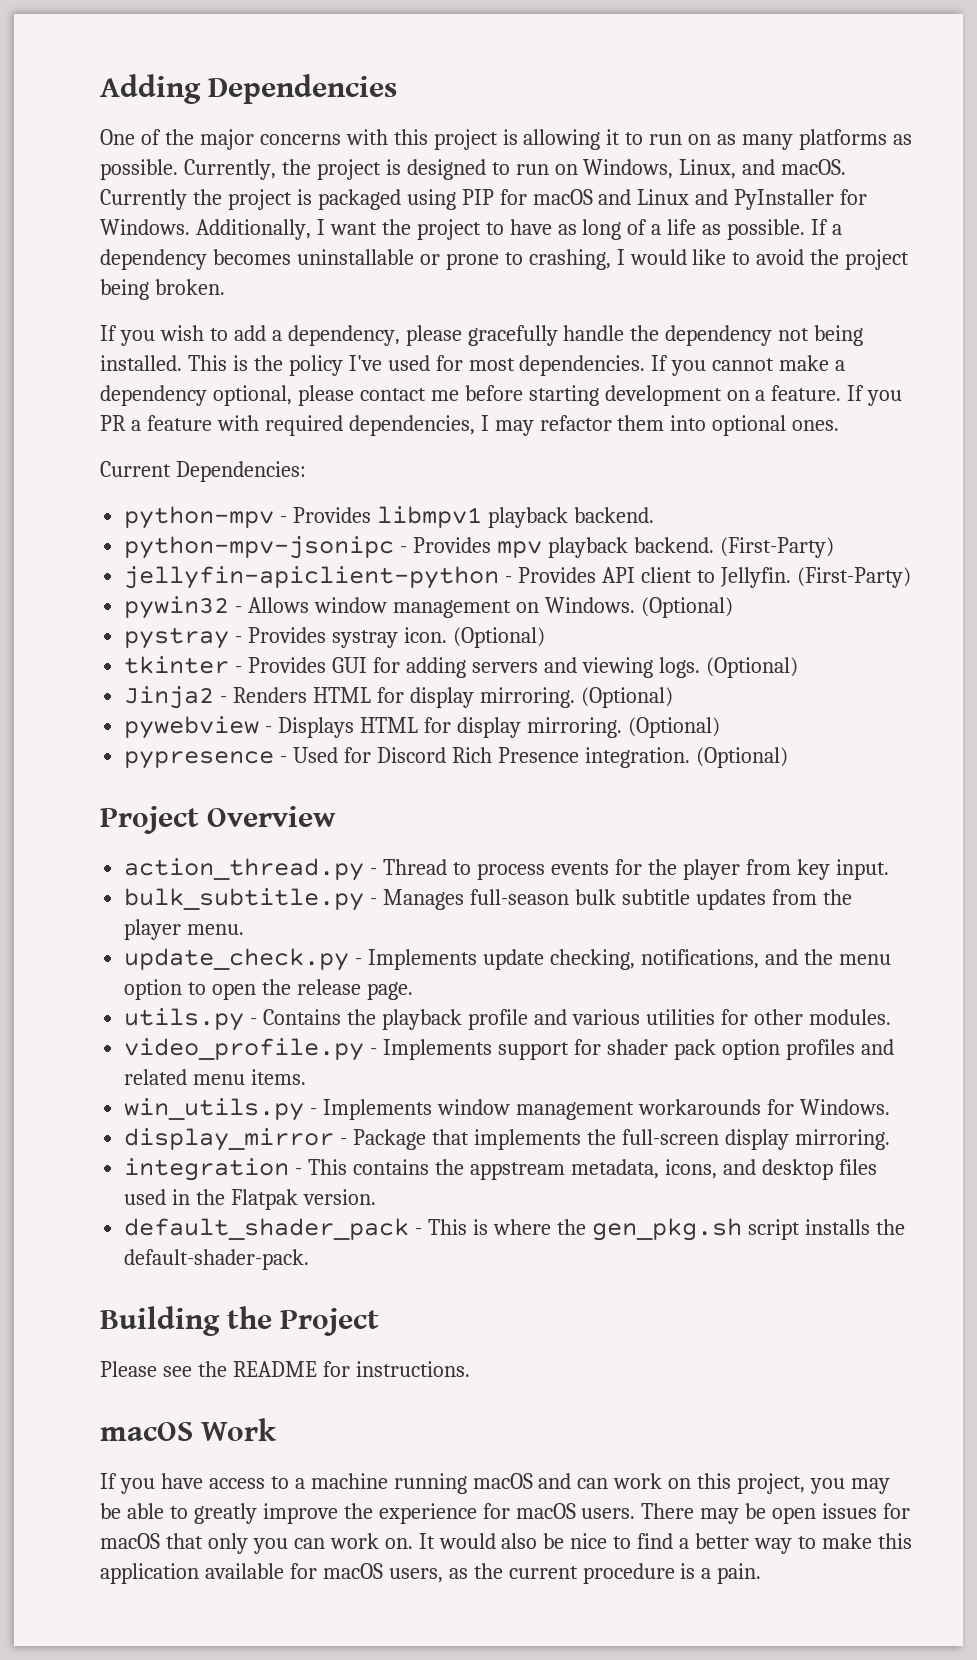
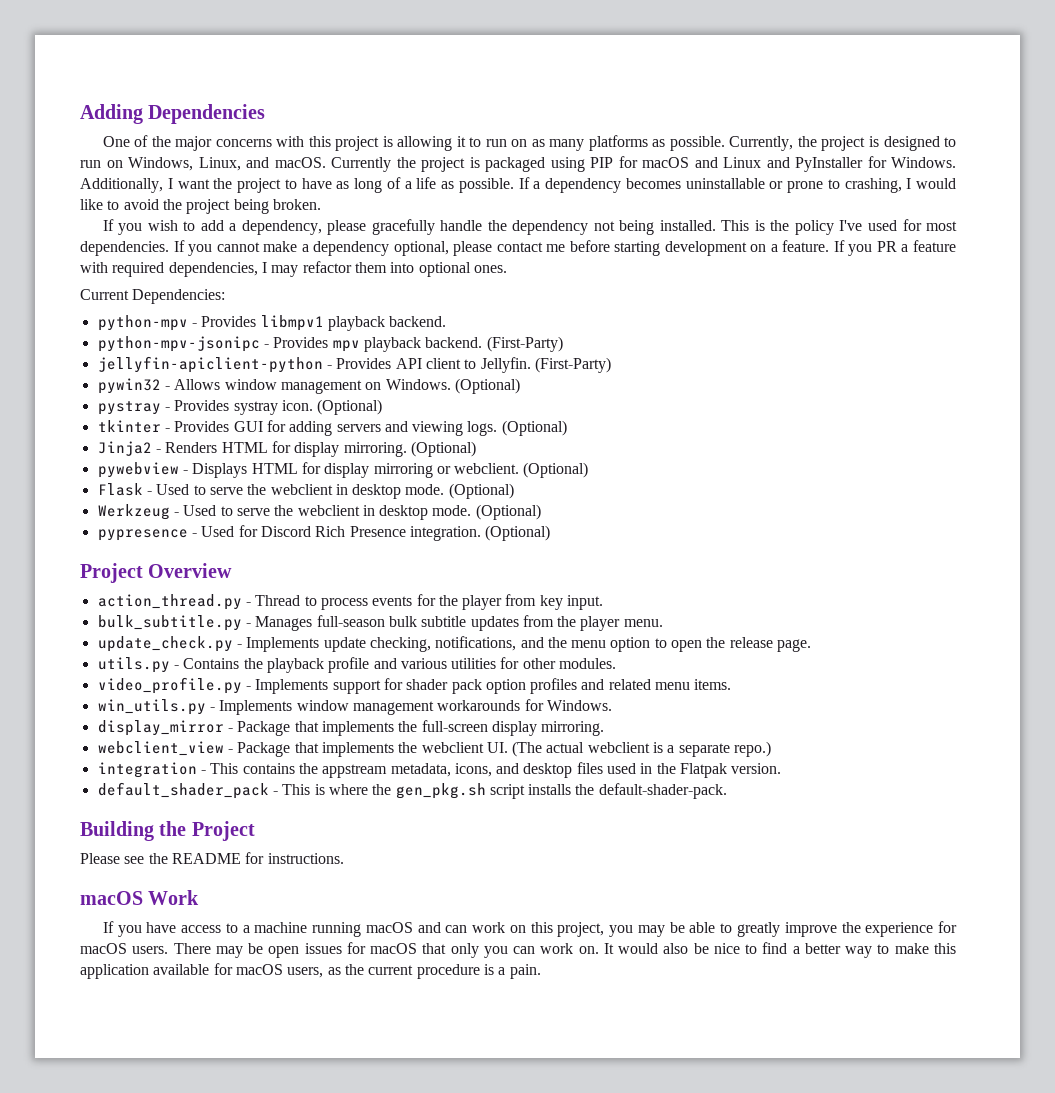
- pywebview - Displays HTML for display mirroring.
+ pywebview - Displays HTML for display mirroring or webclient. (Optional)
+ Flask - Used to serve the webclient in desktop mode. (Optional)
+ Werkzeug - Used to serve the webclient in desktop mode.
+ webclient_view - Package that implements the webclient UI. (The actual webclient is a separate repo.)

